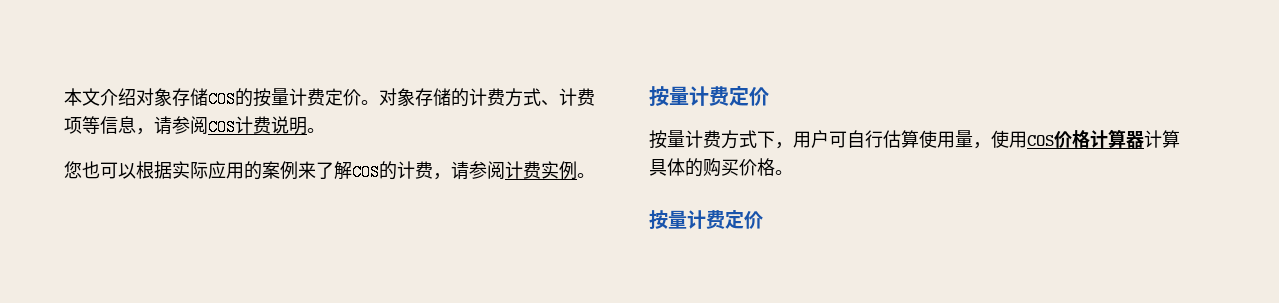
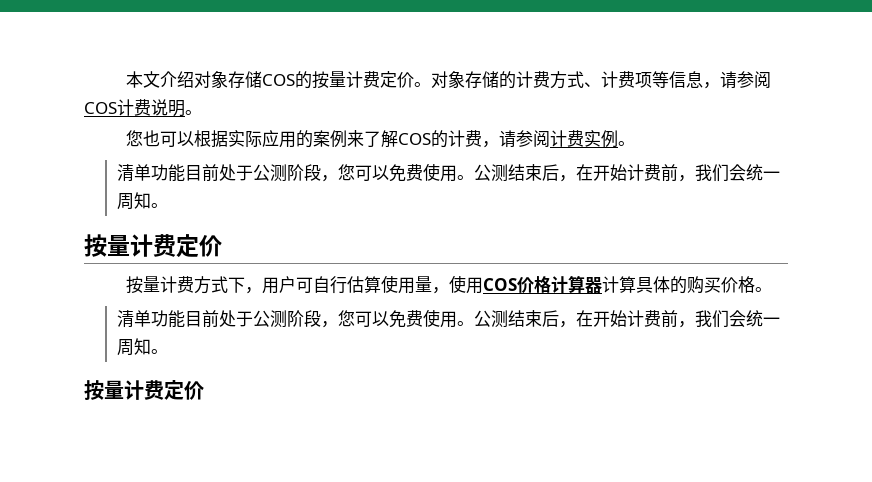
  您也可以根据实际应用的案例来了解COS的计费，请参阅计费实例。
+ 清单功能目前处于公测阶段，您可以免费使用。公测结束后，在开始计费前，我们会统一周知。
  按量计费方式下，用户可自行估算使用量，使用COS价格计算器计算具体的购买价格。
+ 清单功能目前处于公测阶段，您可以免费使用。公测结束后，在开始计费前，我们会统一周知。

